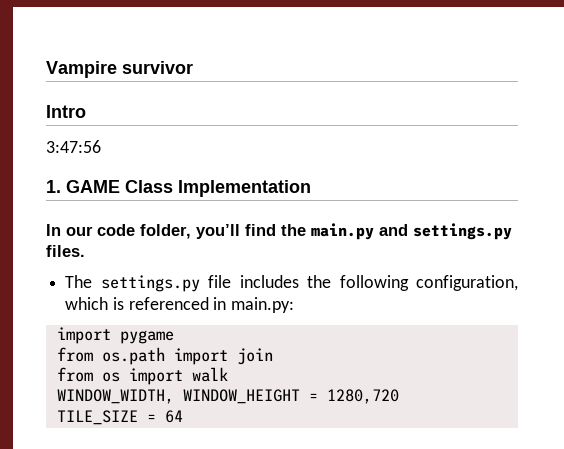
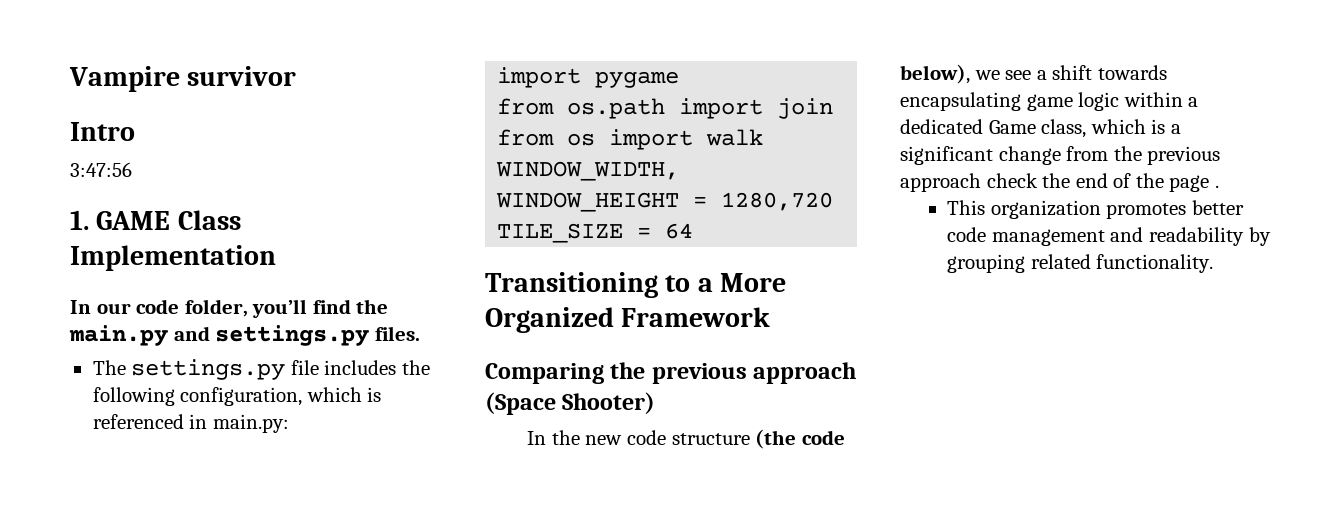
+ Transitioning to a More Organized Framework
+ Comparing the previous approach (Space Shooter)
+ In the new code structure (the code below), we see a shift towards encapsulating game logic within a dedicated Game class, which is a significant change from the previous approach check the end of the page .
+ This organization promotes better code management and readability by grouping related functionality.

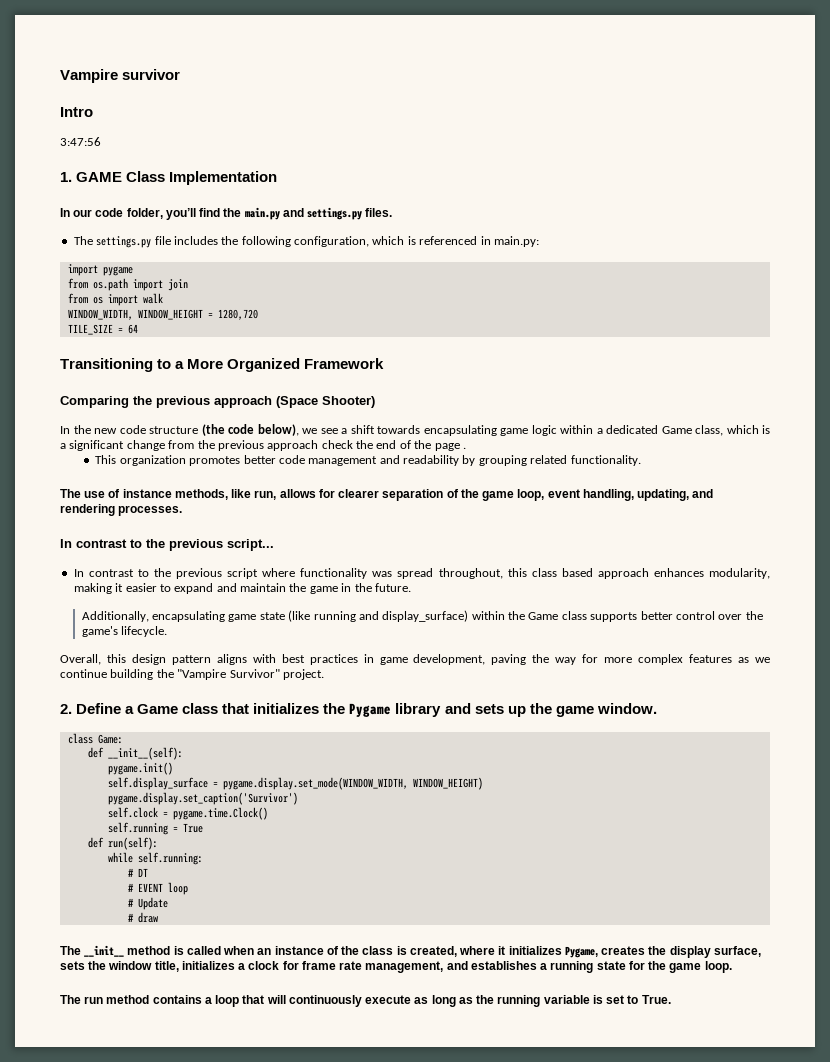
+ The use of instance methods, like run, allows for clearer separation of the game loop, event handling, updating, and rendering processes.
+ In contrast to the previous script...
+ In contrast to the previous script where functionality was spread throughout, this class based approach enhances modularity, making it easier to expand and maintain the game in the future.
+ Additionally, encapsulating game state (like running and display_surface) within the Game class supports better control over the game's lifecycle.
+ Overall, this design pattern aligns with best practices in game development, paving the way for more complex features as we continue building the "Vampire Survivor" project.
+ 2. Define a Game class that initializes the Pygame library and sets up the game window.
+ class Game:
+ def __init__(self):
+ pygame.init()
+ self.display_surface = pygame.display.set_mode(WINDOW_WIDTH, WINDOW_HEIGHT)
+ pygame.display.set_caption('Survivor')
+ self.clock = pygame.time.Clock()
+ self.running = True
+ def run(self):
+ while self.running:
+ # DT
+ # EVENT loop
+ # Update
+ # draw
+ The __init__ method is called when an instance of the class is created, where it initializes Pygame, creates the display surface, sets the window title, initializes a clock for frame rate management, and establishes a running state for the game loop.
+ The run method contains a loop that will continuously execute as long as the running variable is set to True.

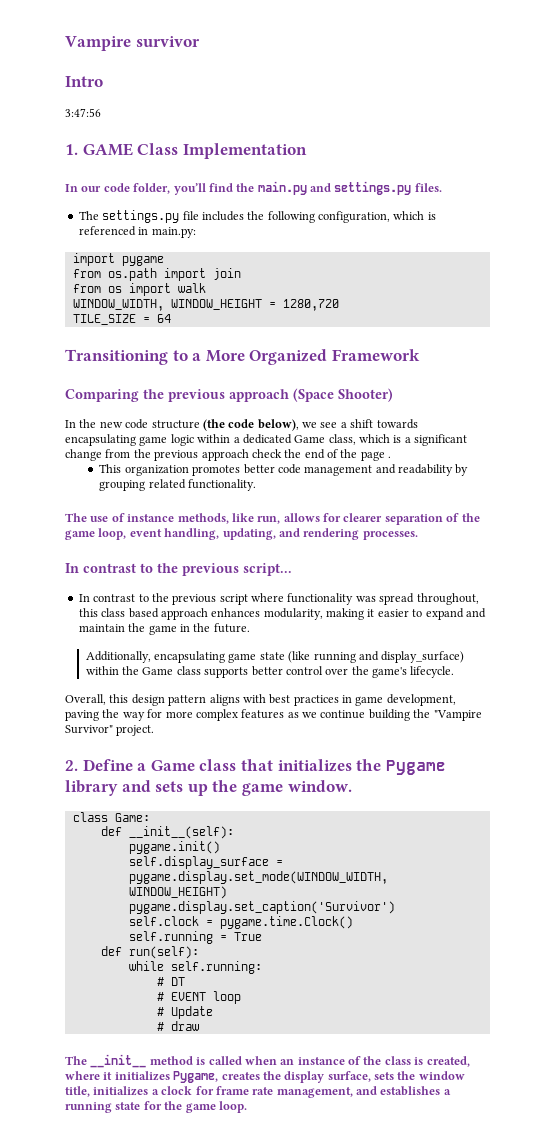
- The run method contains a loop that will continuously execute as long as the running variable is set to True.

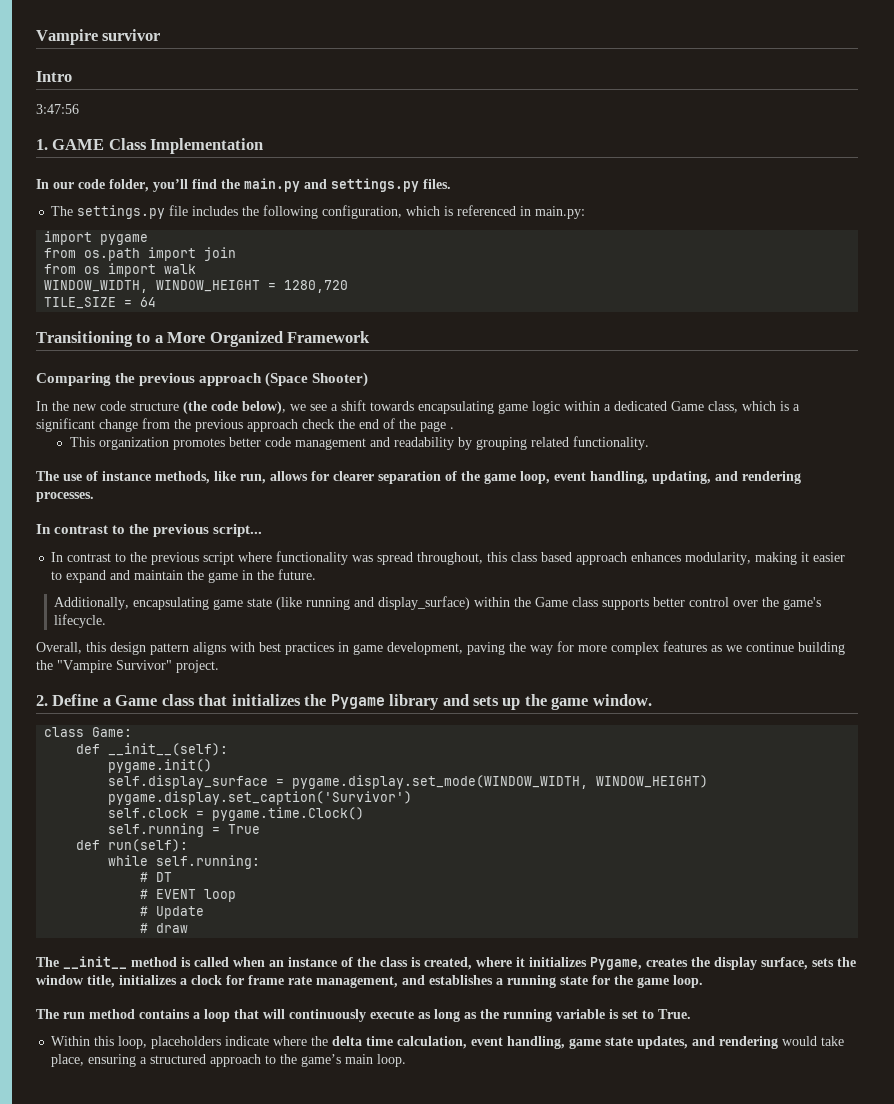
+ The run method contains a loop that will continuously execute as long as the running variable is set to True.
+ Within this loop, placeholders indicate where the delta time calculation, event handling, game state updates, and rendering would take place, ensuring a structured approach to the game’s main loop.

